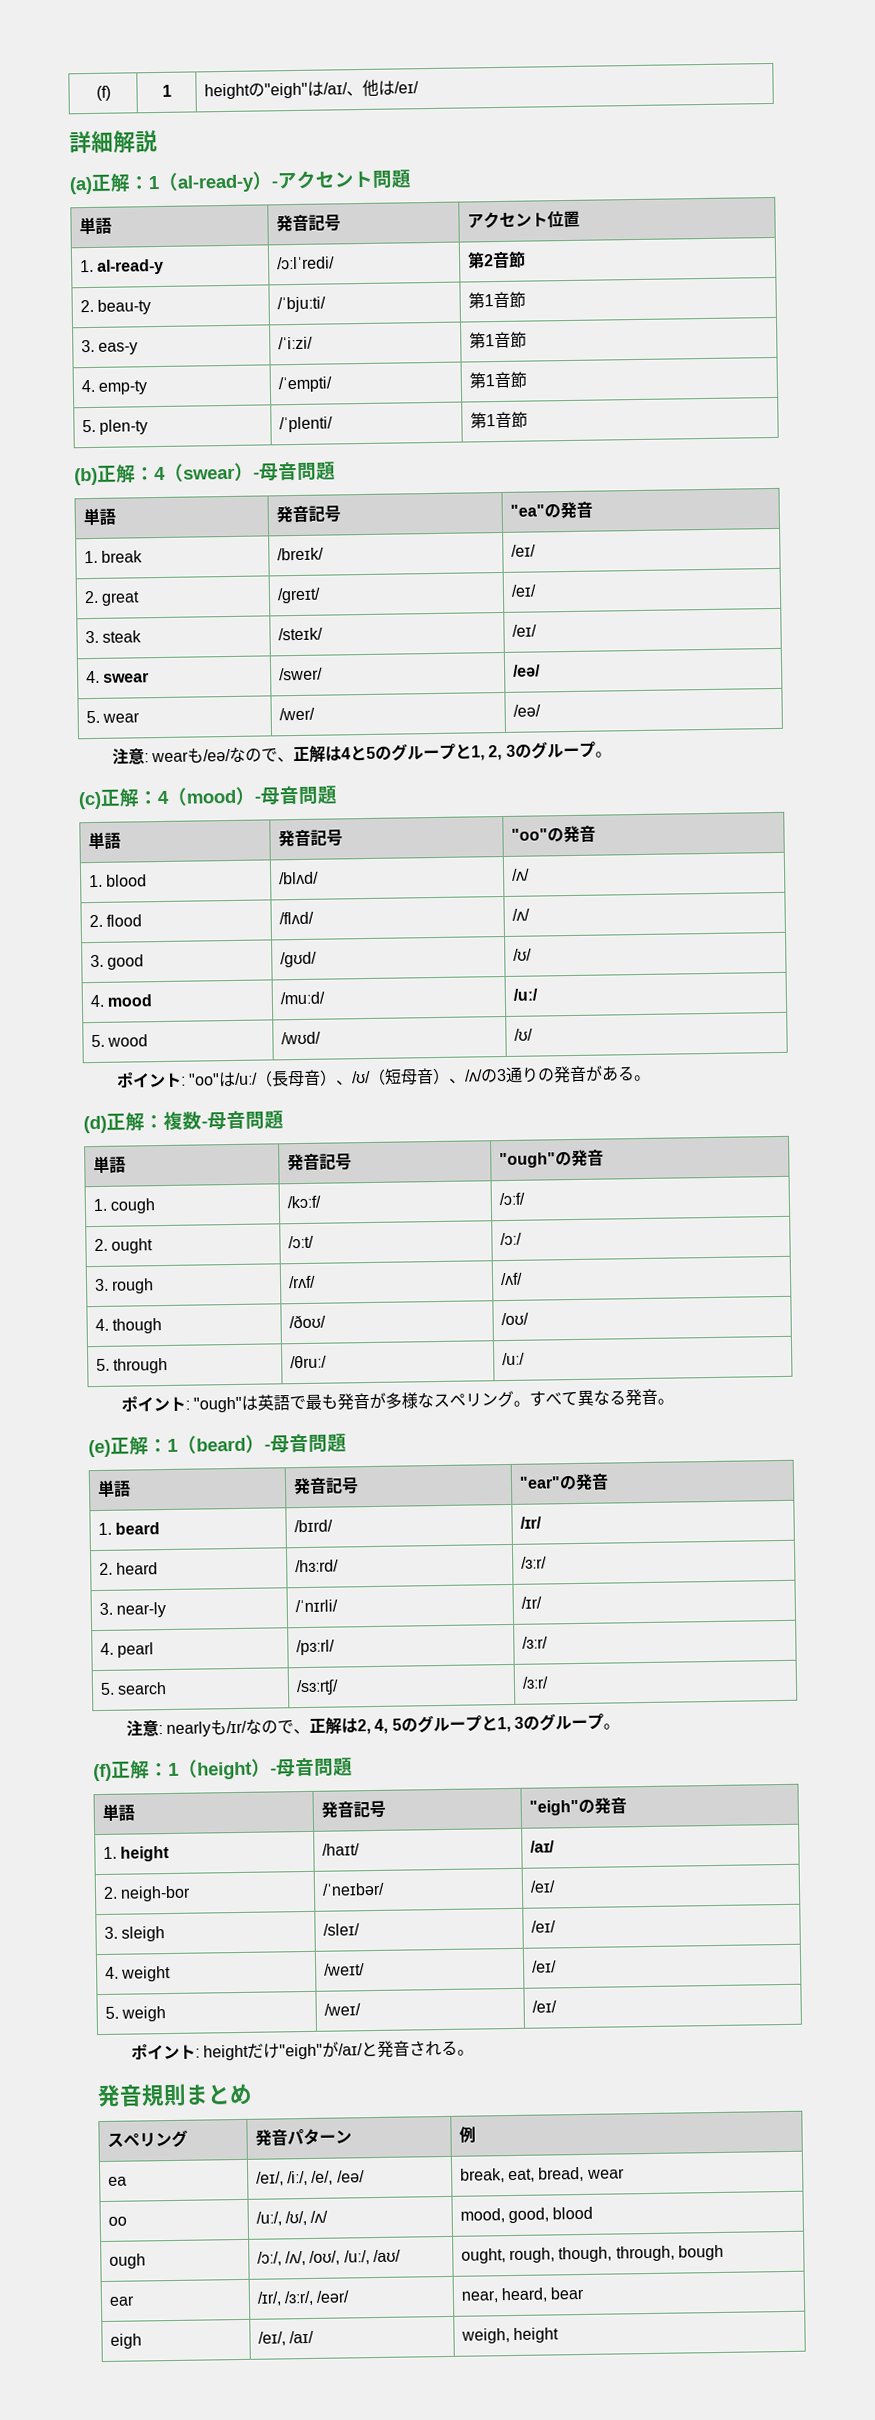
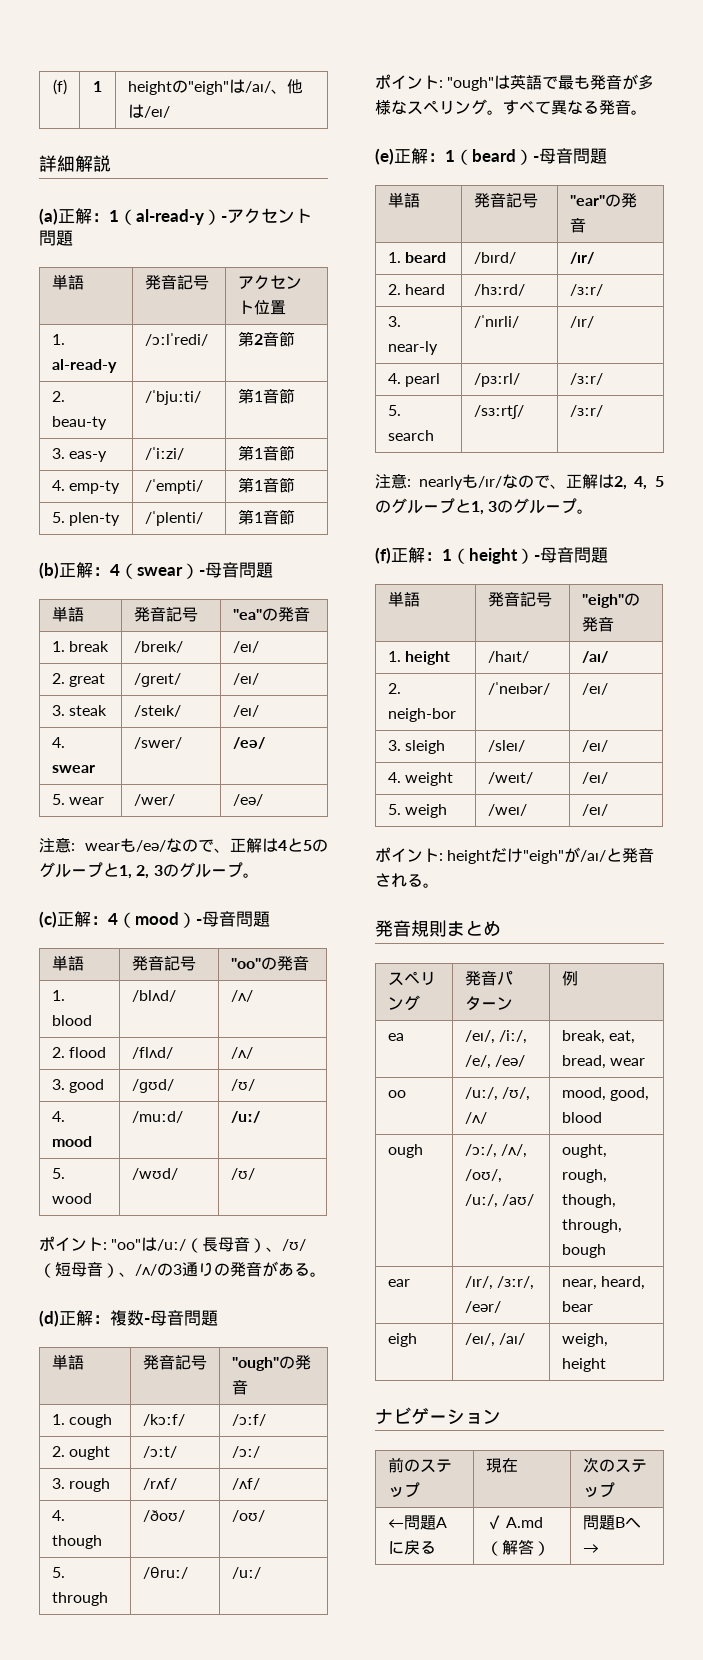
+ ナビゲーション
+ 前のステップ | 現在 | 次のステップ
+ ←問題Aに戻る | ✓ A.md（解答） | 問題Bへ→

